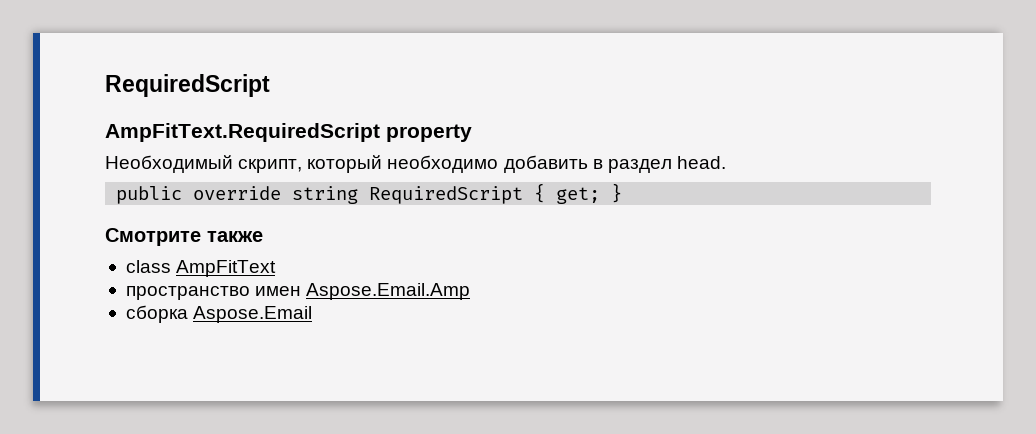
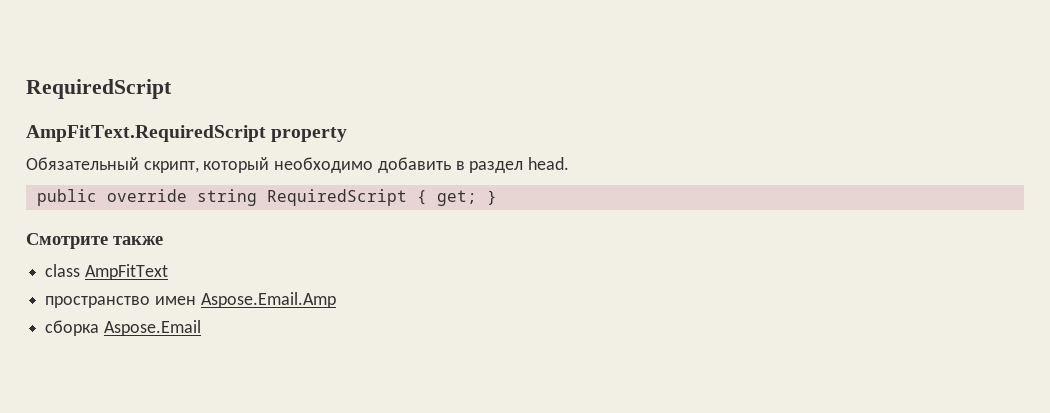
- Необходимый скрипт, который необходимо добавить в раздел head.
+ Обязательный скрипт, который необходимо добавить в раздел head.

